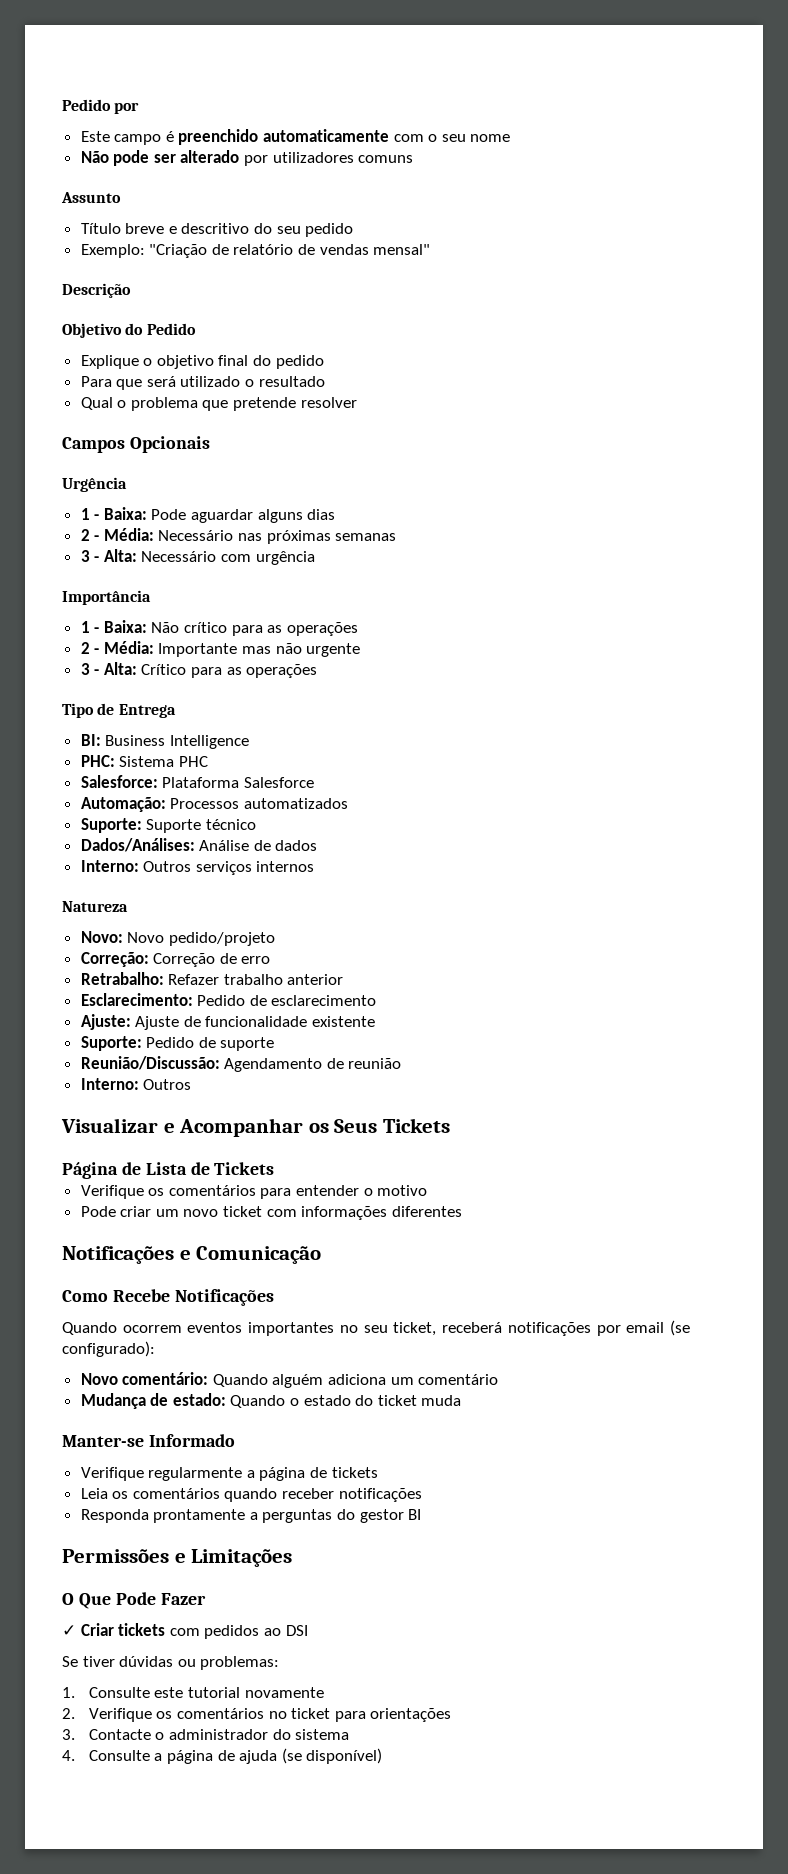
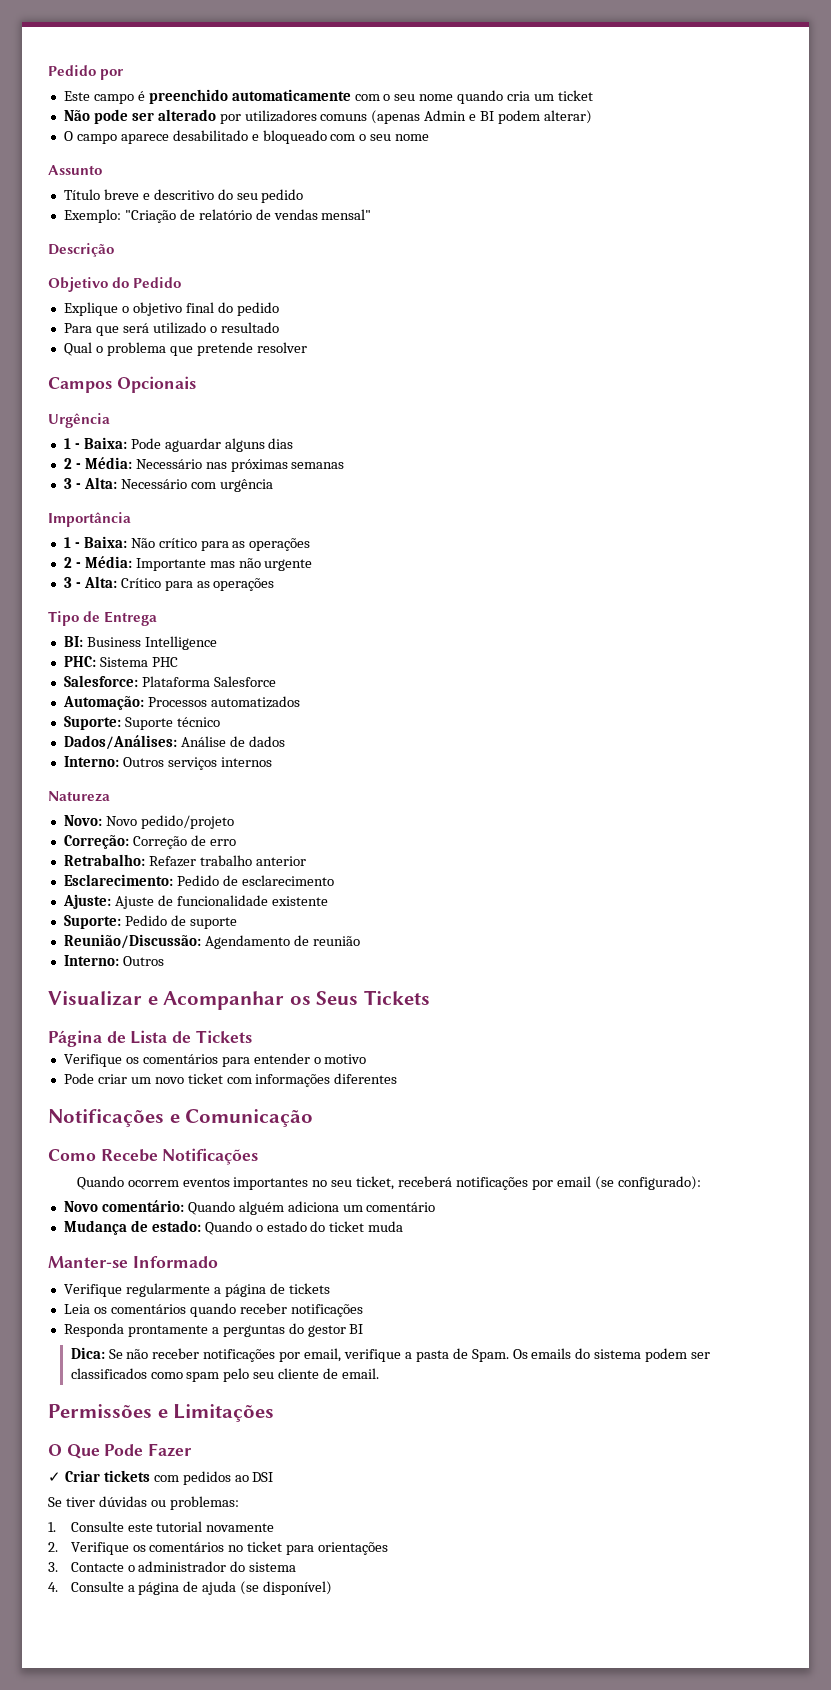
- Este campo é preenchido automaticamente com o seu nome
+ Este campo é preenchido automaticamente com o seu nome quando cria um ticket
- Não pode ser alterado por utilizadores comuns
+ Não pode ser alterado por utilizadores comuns (apenas Admin e BI podem alterar)
+ O campo aparece desabilitado e bloqueado com o seu nome
+ Dica: Se não receber notificações por email, verifique a pasta de Spam. Os emails do sistema podem ser classificados como spam pelo seu cliente de email.

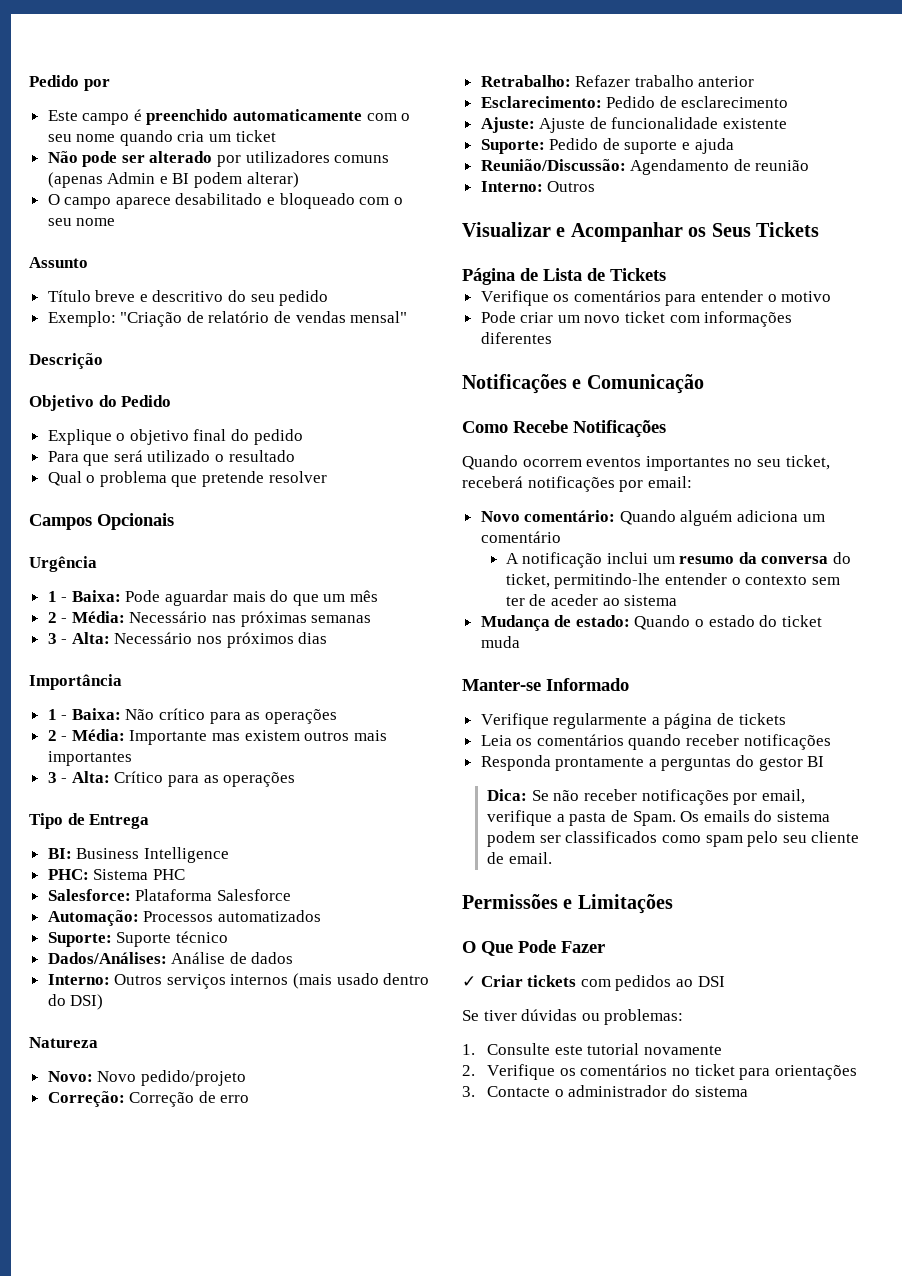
- 1 - Baixa: Pode aguardar alguns dias
+ 1 - Baixa: Pode aguardar mais do que um mês
- 3 - Alta: Necessário com urgência
+ 3 - Alta: Necessário nos próximos dias
- 2 - Média: Importante mas não urgente
+ 2 - Média: Importante mas existem outros mais importantes
- Interno: Outros serviços internos
+ Interno: Outros serviços internos (mais usado dentro do DSI)
- Suporte: Pedido de suporte
+ Suporte: Pedido de suporte e ajuda
- Quando ocorrem eventos importantes no seu ticket, receberá notificações por email (se configurado):
+ Quando ocorrem eventos importantes no seu ticket, receberá notificações por email:
+ A notificação inclui um resumo da conversa do ticket, permitindo-lhe entender o contexto sem ter de aceder ao sistema
- 4. Consulte a página de ajuda (se disponível)

